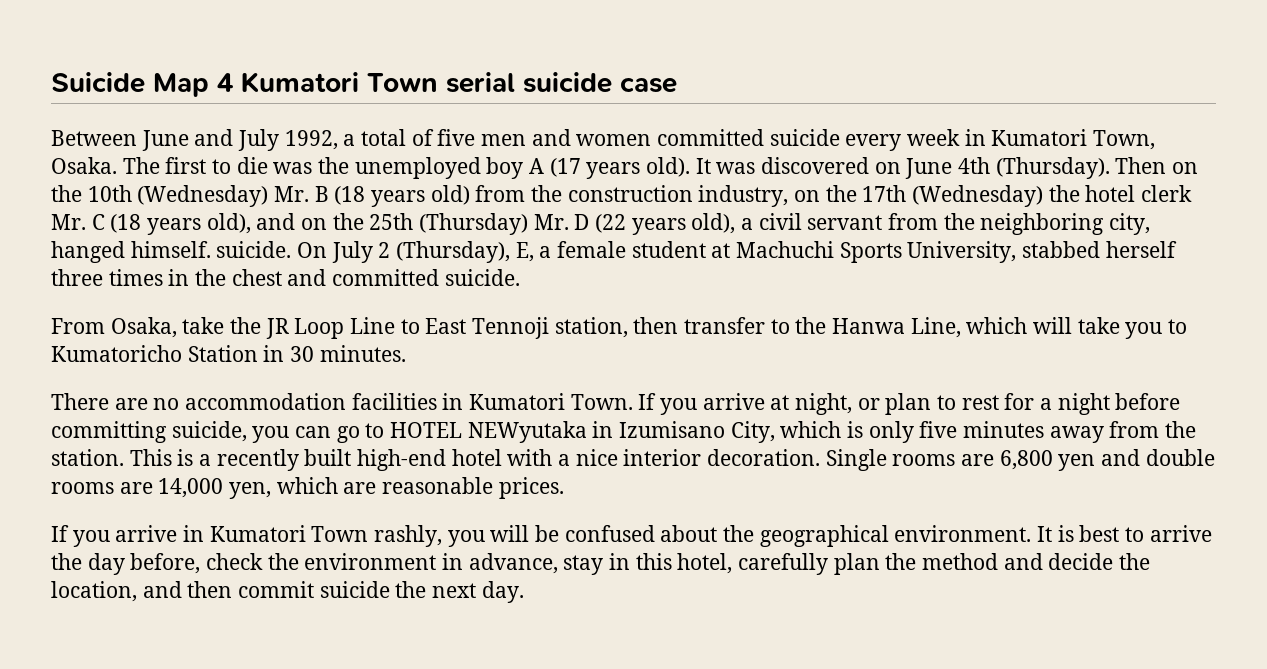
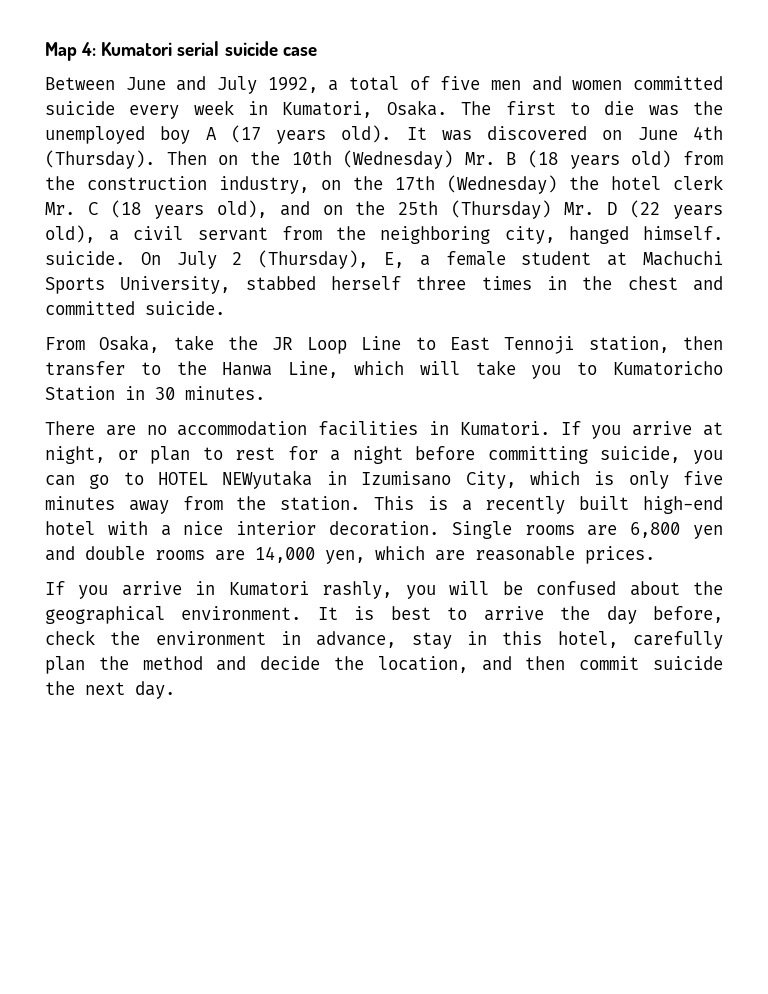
- Suicide Map 4 Kumatori Town serial suicide case
+ Map 4: Kumatori serial suicide case
- Between June and July 1992, a total of five men and women committed suicide every week in Kumatori Town, Osaka.
+ Between June and July 1992, a total of five men and women committed suicide every week in Kumatori, Osaka.
- There are no accommodation facilities in Kumatori Town.
+ There are no accommodation facilities in Kumatori.
- If you arrive in Kumatori Town rashly, you will be confused about the geographical environment.
+ If you arrive in Kumatori rashly, you will be confused about the geographical environment.

